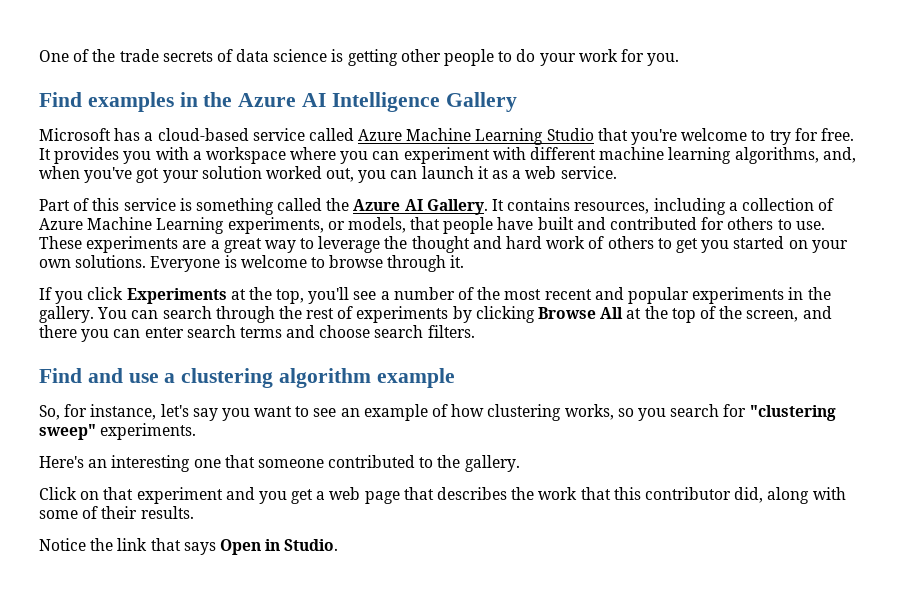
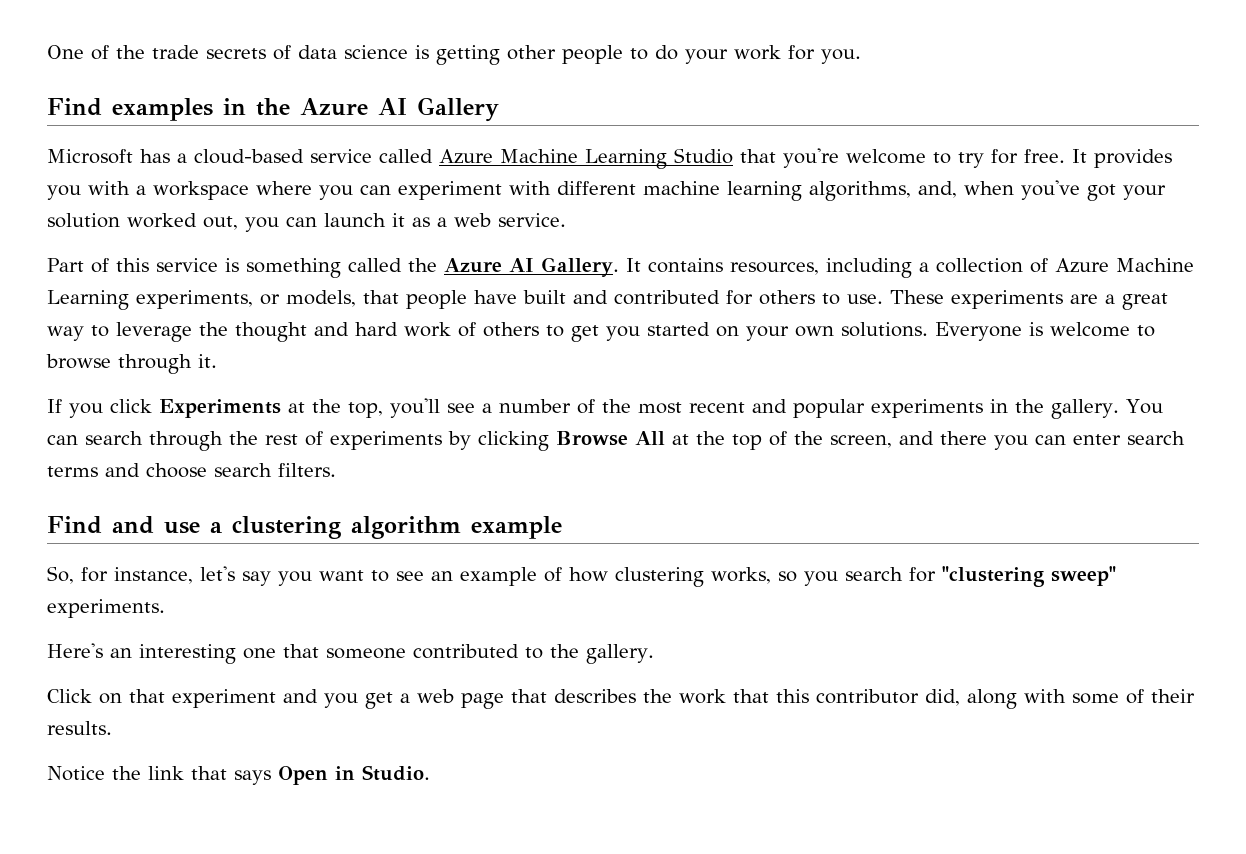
- Find examples in the Azure AI Intelligence Gallery
+ Find examples in the Azure AI Gallery

